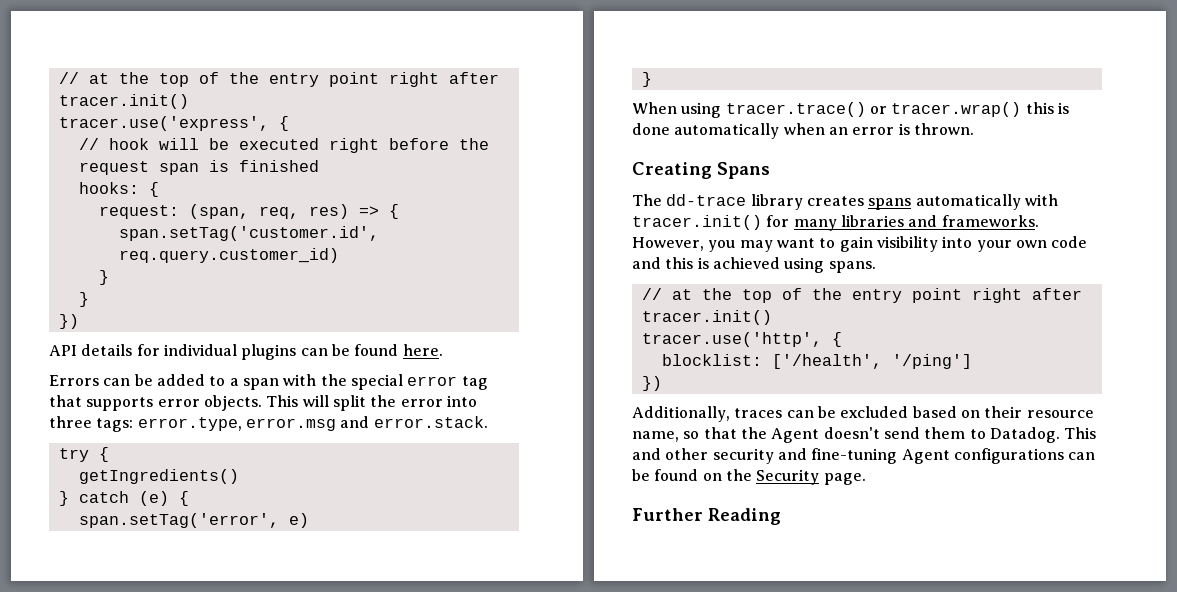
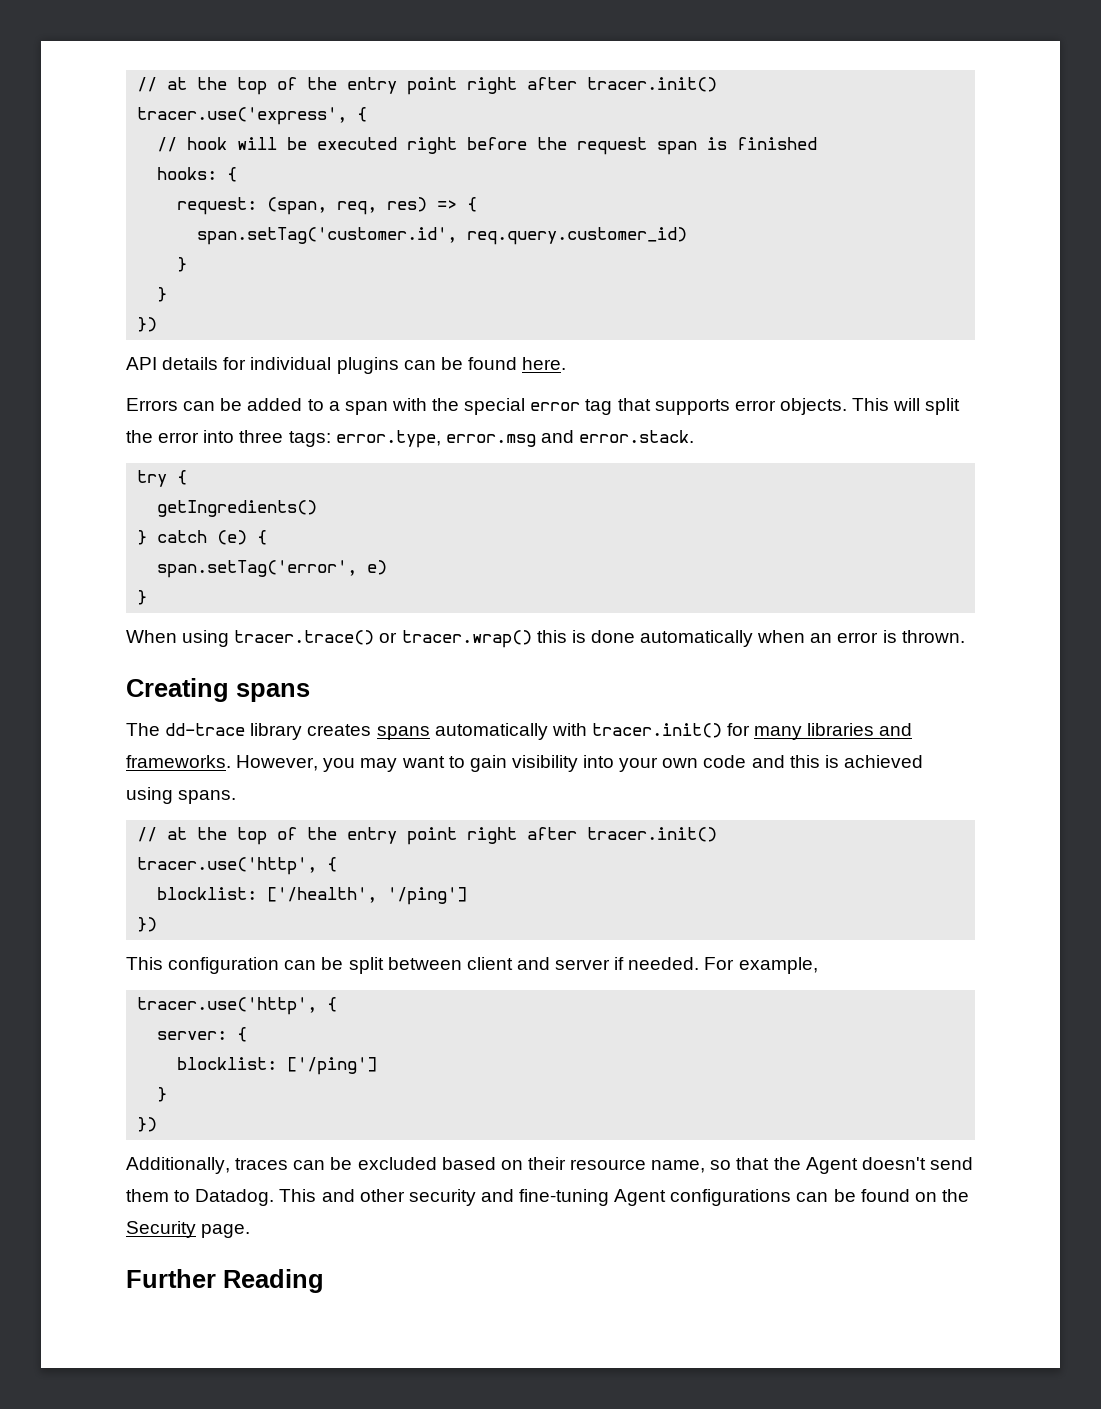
- Creating Spans
+ Creating spans
+ This configuration can be split between client and server if needed. For example,
+ tracer.use('http', {
+ server: {
+ blocklist: ['/ping']
+ }
+ })

